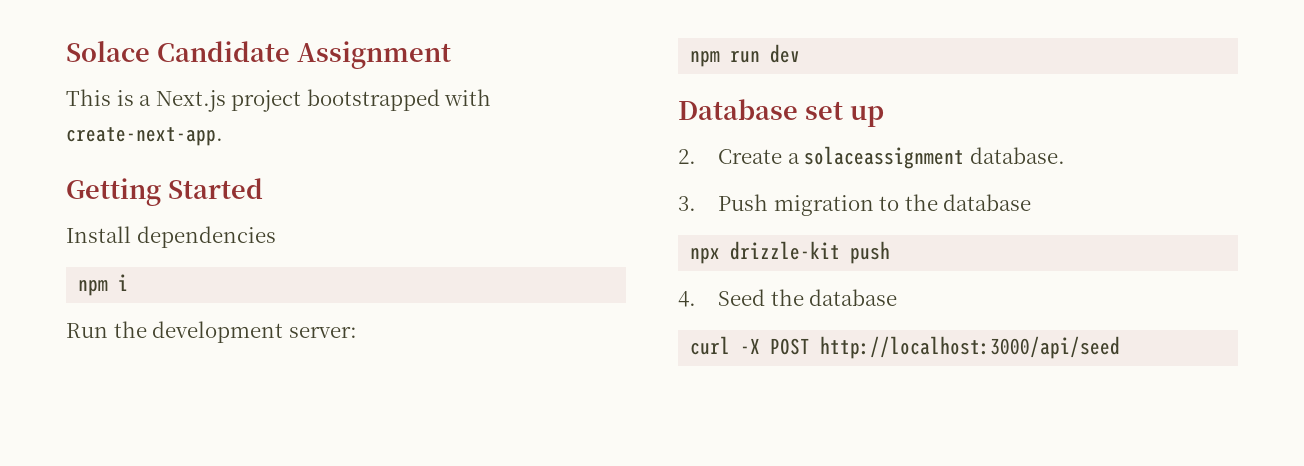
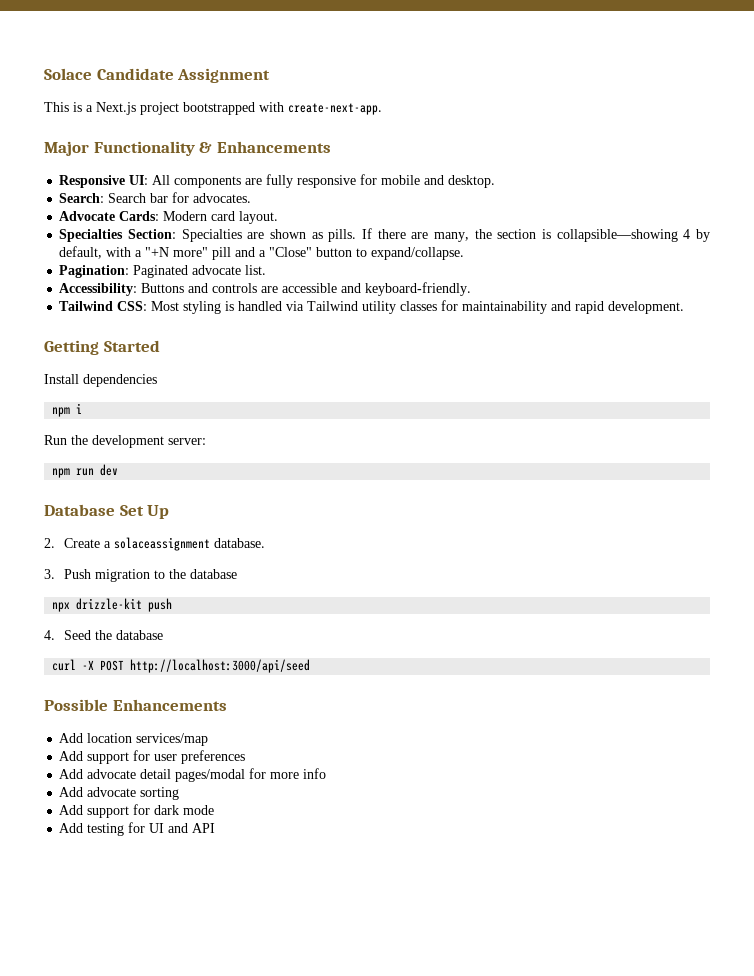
+ Major Functionality & Enhancements
+ Responsive UI: All components are fully responsive for mobile and desktop.
+ Search: Search bar for advocates.
+ Advocate Cards: Modern card layout.
+ Specialties Section: Specialties are shown as pills. If there are many, the section is collapsible—showing 4 by default, with a "+N more" pill and a "Close" button to expand/collapse.
+ Pagination: Paginated advocate list.
+ Accessibility: Buttons and controls are accessible and keyboard-friendly.
+ Tailwind CSS: Most styling is handled via Tailwind utility classes for maintainability and rapid development.
- Database set up
+ Database Set Up
+ Possible Enhancements
+ Add location services/map
+ Add support for user preferences
+ Add advocate detail pages/modal for more info
+ Add advocate sorting
+ Add support for dark mode
+ Add testing for UI and API

